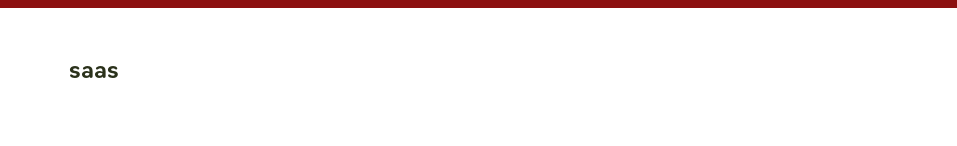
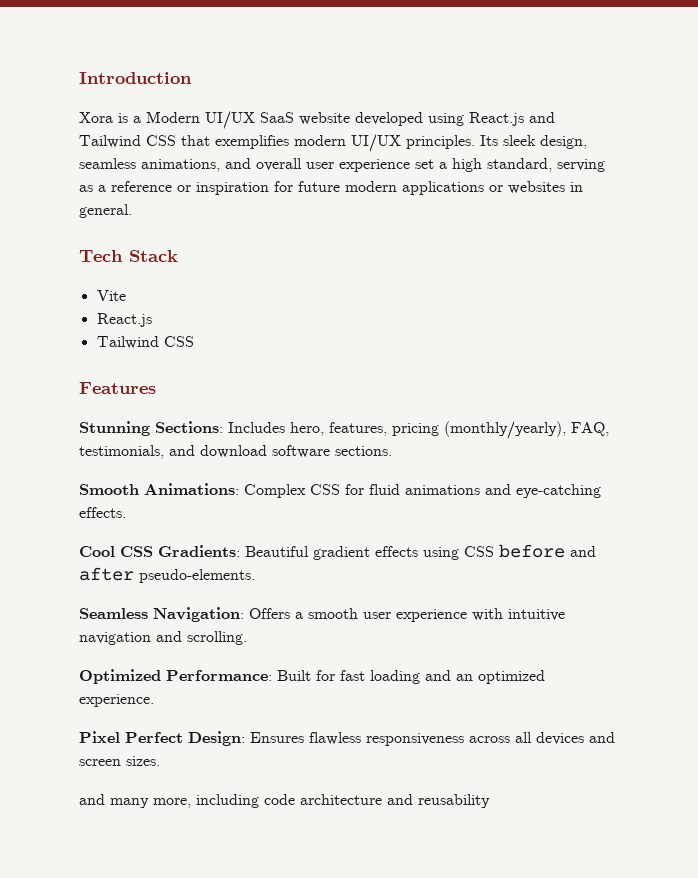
- saas
+ Introduction
+ Xora is a Modern UI/UX SaaS website developed using React.js and Tailwind CSS that exemplifies modern UI/UX principles. Its sleek design, seamless animations, and overall user experience set a high standard, serving as a reference or inspiration for future modern applications or websites in general.
+ Tech Stack
+ Vite
+ React.js
+ Tailwind CSS
+ Features
+ Stunning Sections: Includes hero, features, pricing (monthly/yearly), FAQ, testimonials, and download software sections.
+ Smooth Animations: Complex CSS for fluid animations and eye-catching effects.
+ Cool CSS Gradients: Beautiful gradient effects using CSS before and after pseudo-elements.
+ Seamless Navigation: Offers a smooth user experience with intuitive navigation and scrolling.
+ Optimized Performance: Built for fast loading and an optimized experience.
+ Pixel Perfect Design: Ensures flawless responsiveness across all devices and screen sizes.
+ and many more, including code architecture and reusability

